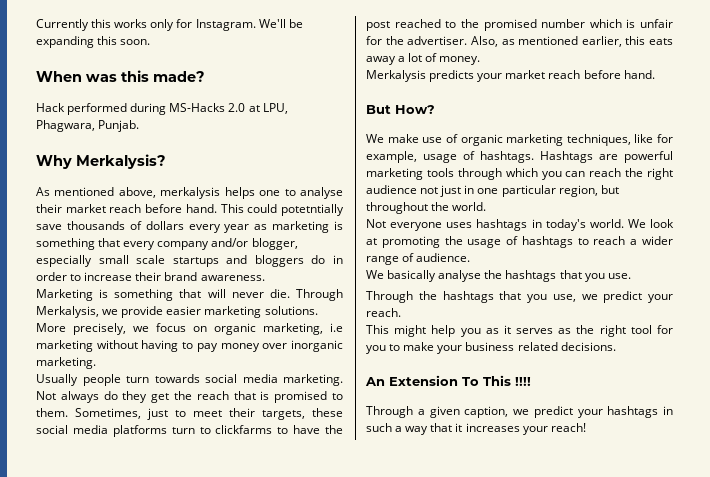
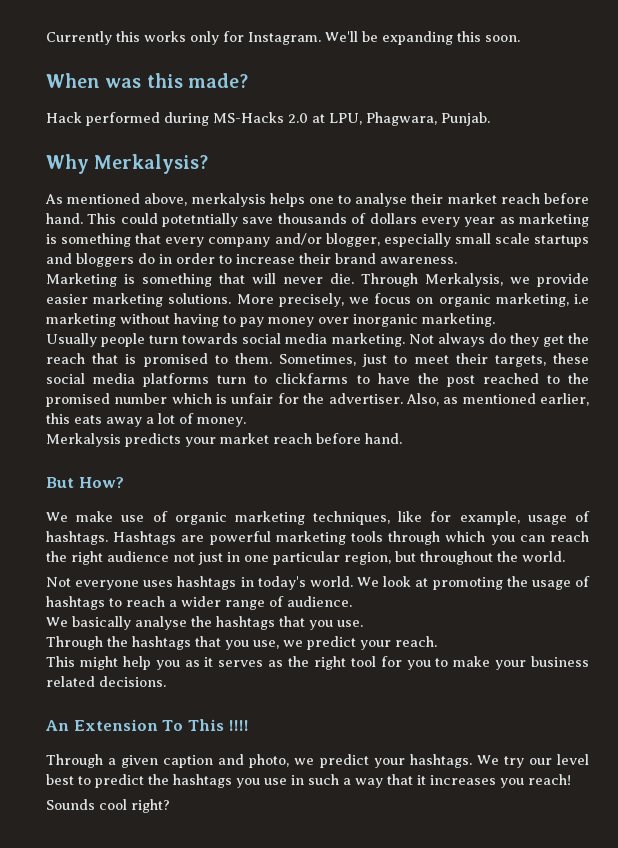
- Through a given caption, we predict your hashtags in such a way that it increases your reach!
+ Through a given caption and photo, we predict your hashtags. We try our level best to predict the hashtags you use in such a way that it increases you reach!
+ Sounds cool right?

